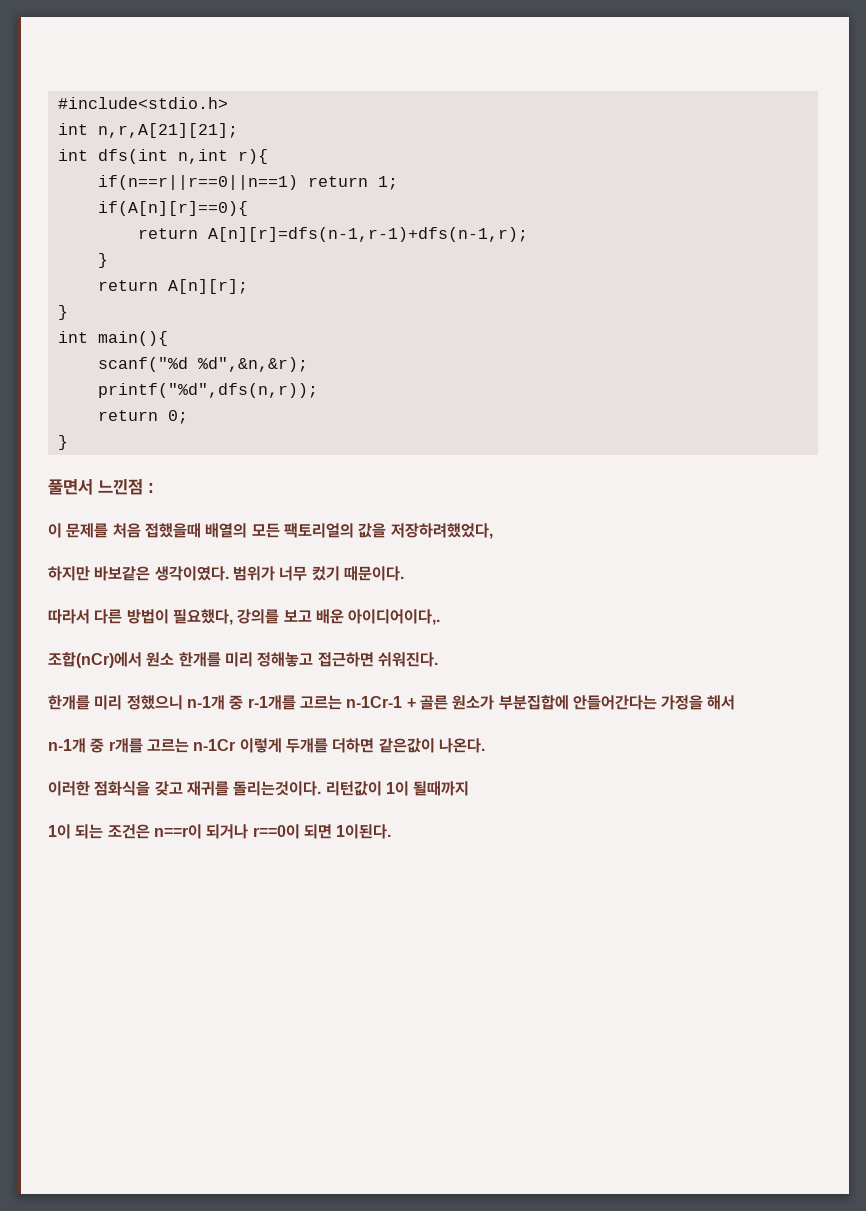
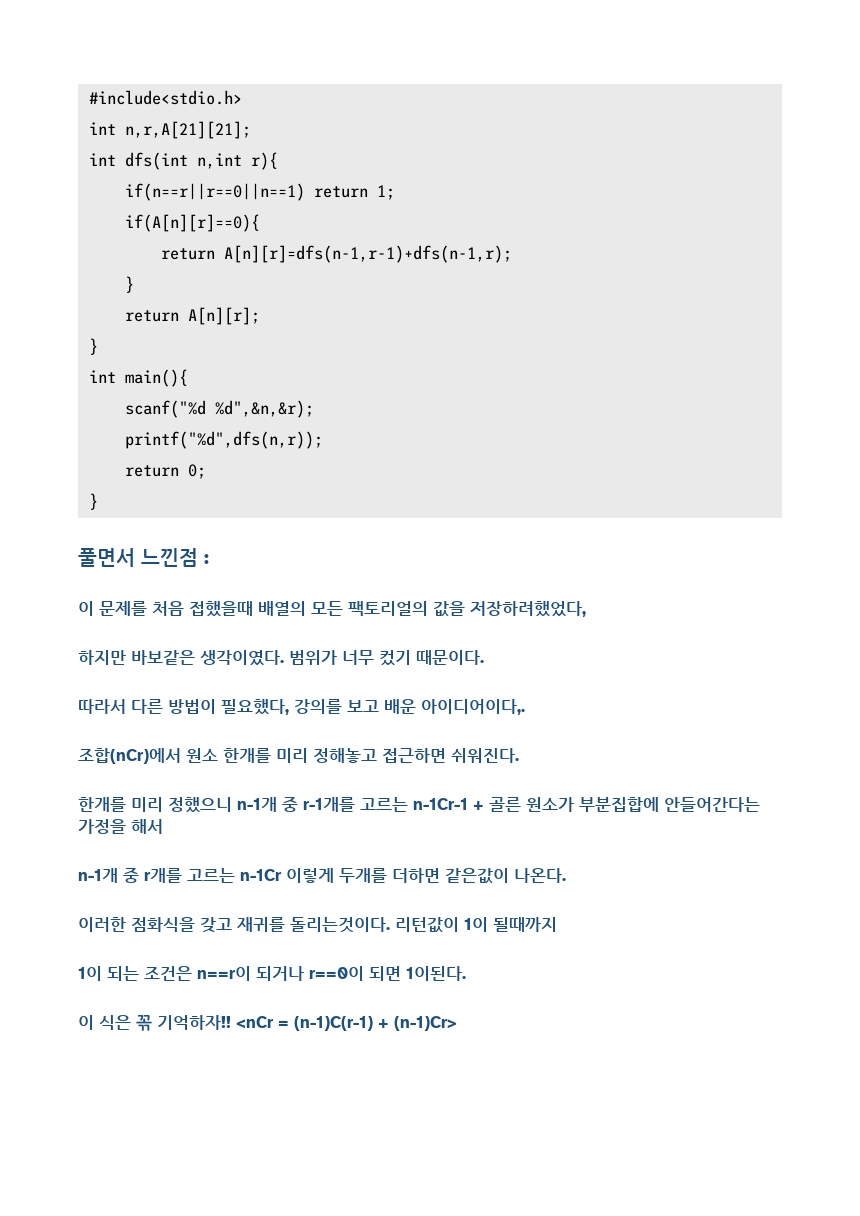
+ 이 식은 꼮 기억하자!! <nCr = (n-1)C(r-1) + (n-1)Cr>

